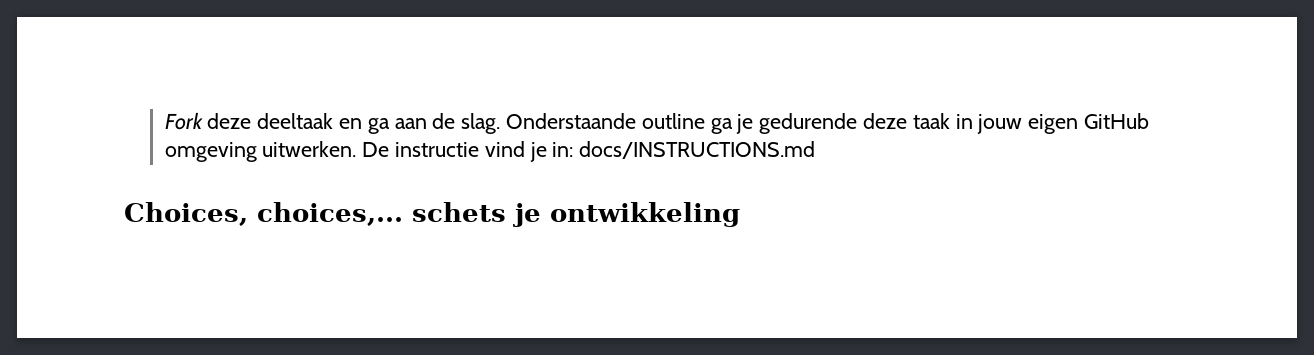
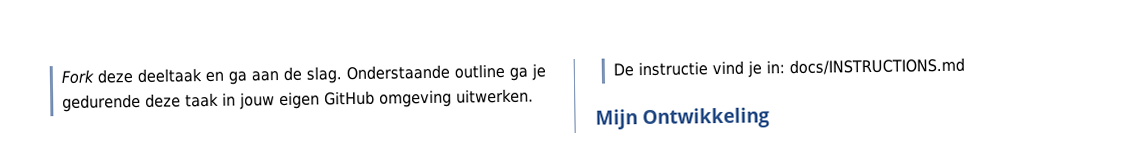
- Choices, choices,... schets je ontwikkeling
+ Mijn Ontwikkeling

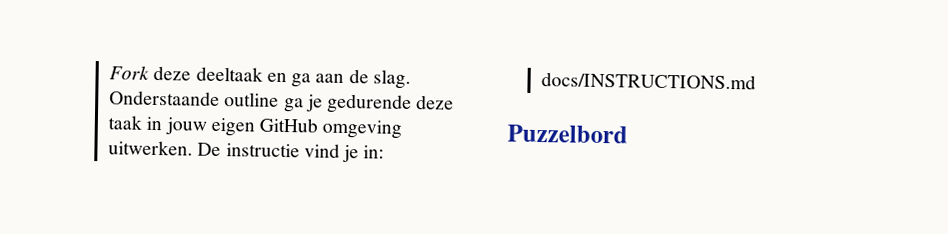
- Mijn Ontwikkeling
+ Puzzelbord

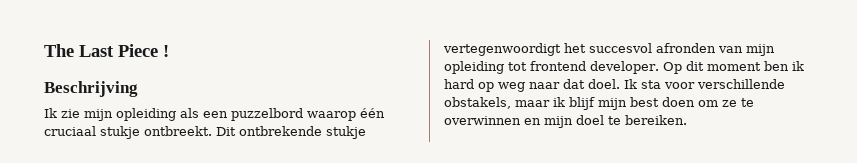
- Fork deze deeltaak en ga aan de slag. Onderstaande outline ga je gedurende deze taak in jouw eigen GitHub omgeving uitwerken. De instructie vind je in: docs/INSTRUCTIONS.md
- Puzzelbord
+ The Last Piece !
+ Beschrijving
+ Ik zie mijn opleiding als een puzzelbord waarop één cruciaal stukje ontbreekt. Dit ontbrekende stukje vertegenwoordigt het succesvol afronden van mijn opleiding tot frontend developer. Op dit moment ben ik hard op weg naar dat doel. Ik sta voor verschillende obstakels, maar ik blijf mijn best doen om ze te overwinnen en mijn doel te bereiken.

